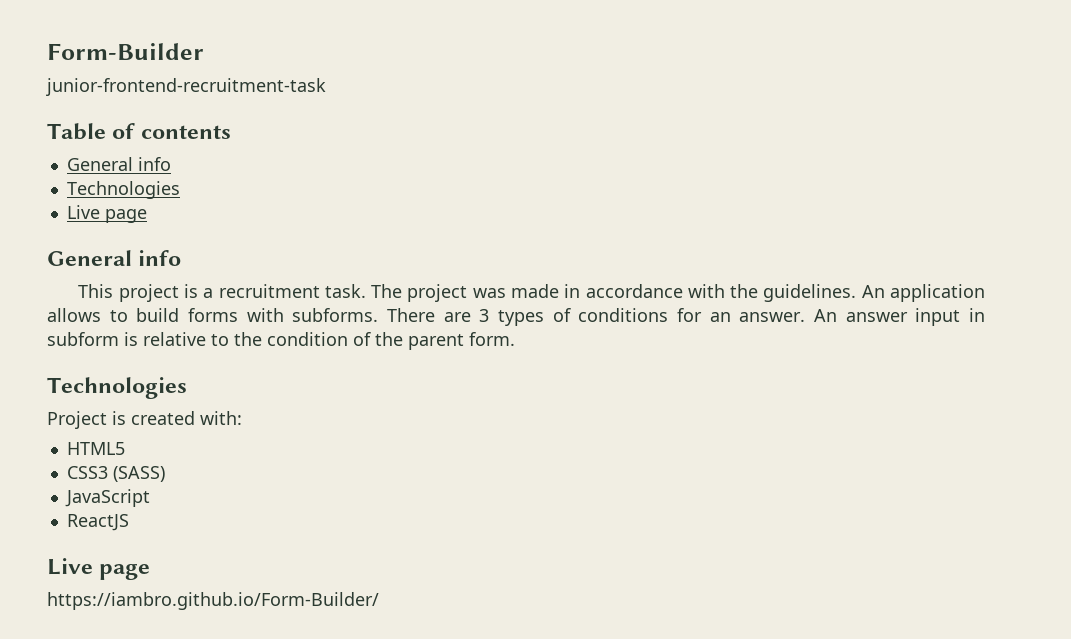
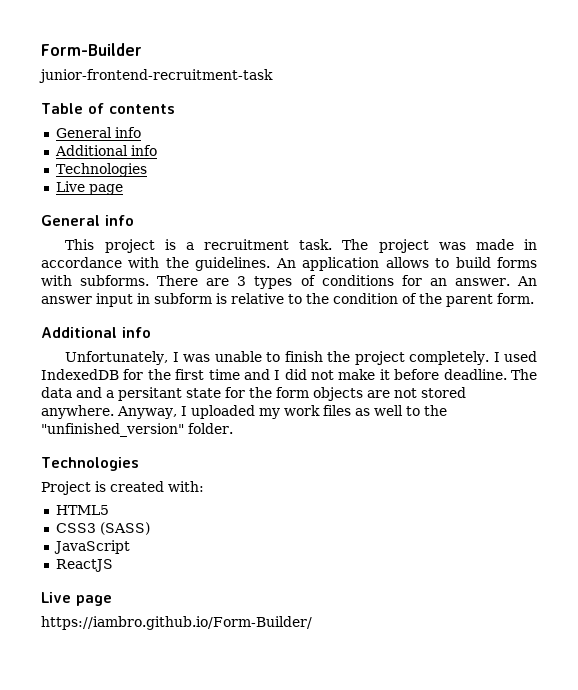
  Table of contents
  General info
+ Additional info
  An answer input in subform is relative to the condition of the parent form.
+ Additional info
+ Unfortunately, I was unable to finish the project completely. I used IndexedDB for the first time and I did not make it before deadline. The data and a persitant state for the form objects are not stored anywhere. Anyway, I uploaded my work files as well to the "unfinished_version" folder.

